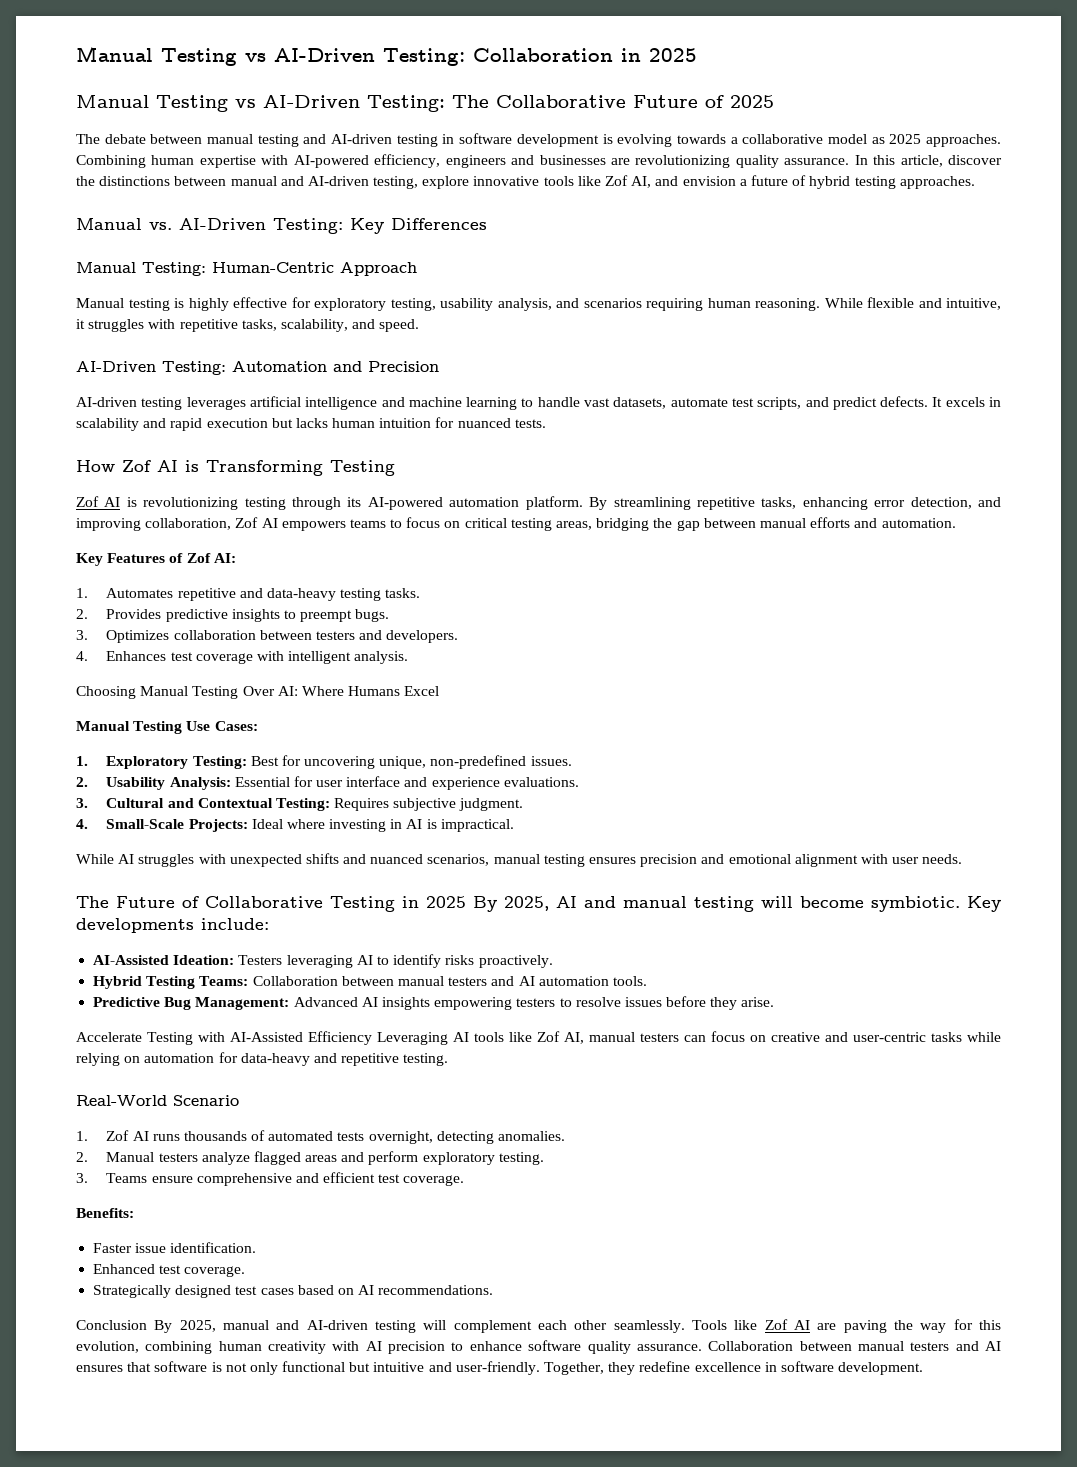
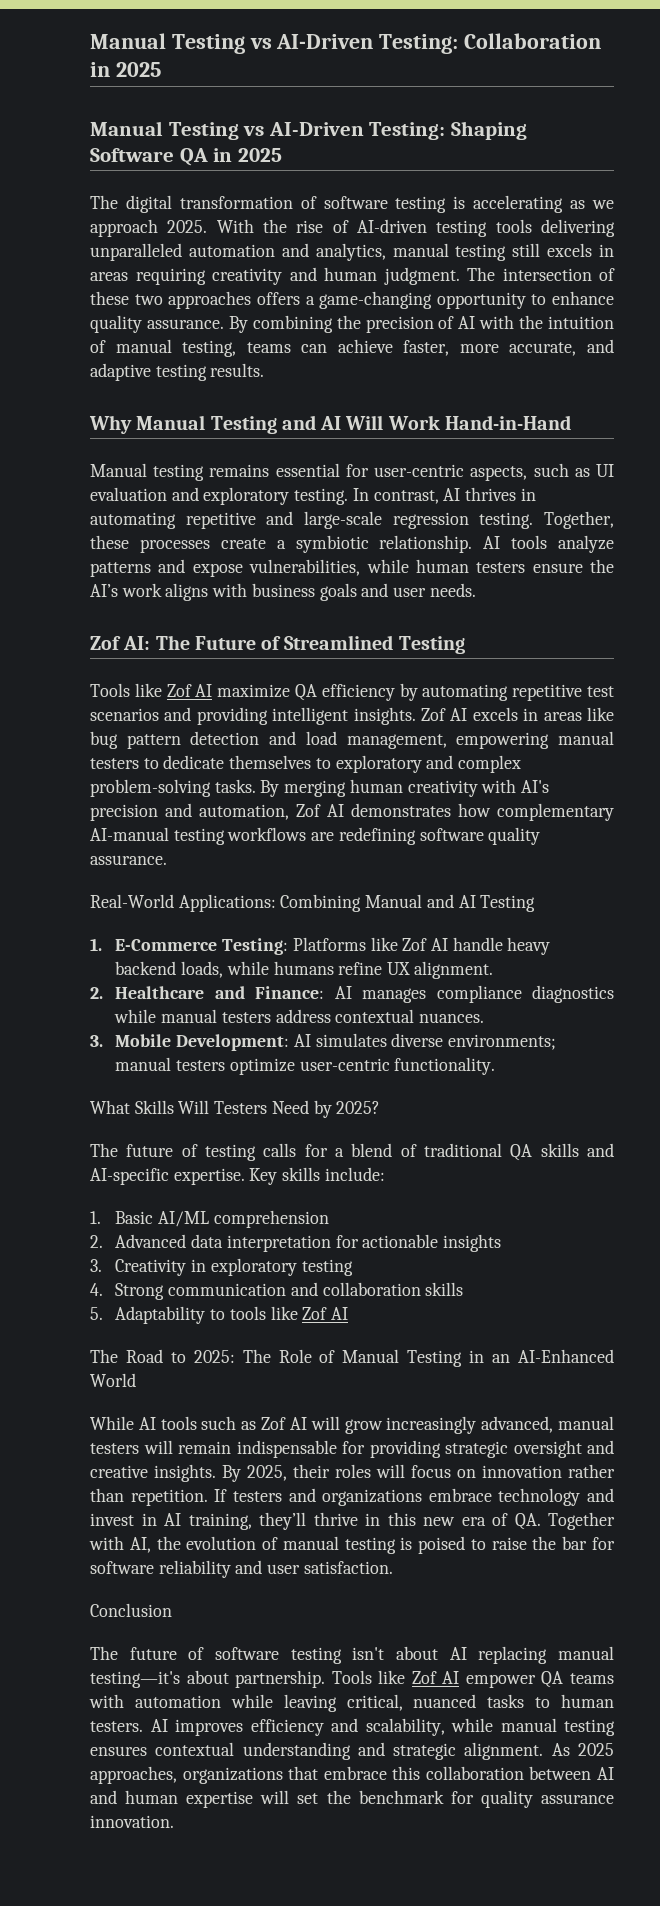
- Manual Testing vs AI-Driven Testing: The Collaborative Future of 2025
- The debate between manual testing and AI-driven testing in software development is evolving towards a collaborative model as 2025 approaches. Combining human expertise with AI-powered efficiency, engineers and businesses are revolutionizing quality assurance. In this article, discover the distinctions between manual and AI-driven testing, explore innovative tools like Zof AI, and envision a future of hybrid testing approaches.
- Manual vs. AI-Driven Testing: Key Differences
- Manual Testing: Human-Centric Approach
- Manual testing is highly effective for exploratory testing, usability analysis, and scenarios requiring human reasoning. While flexible and intuitive, it struggles with repetitive tasks, scalability, and speed.
- AI-Driven Testing: Automation and Precision
- AI-driven testing leverages artificial intelligence and machine learning to handle vast datasets, automate test scripts, and predict defects. It excels in scalability and rapid execution but lacks human intuition for nuanced tests.
- How Zof AI is Transforming Testing
- Zof AI is revolutionizing testing through its AI-powered automation platform. By streamlining repetitive tasks, enhancing error detection, and improving collaboration, Zof AI empowers teams to focus on critical testing areas, bridging the gap between manual efforts and automation.
- Key Features of Zof AI:
- 1. Automates repetitive and data-heavy testing tasks.
- 2. Provides predictive insights to preempt bugs.
- 3. Optimizes collaboration between testers and developers.
- 4. Enhances test coverage with intelligent analysis.
- Choosing Manual Testing Over AI: Where Humans Excel
- Manual Testing Use Cases:
- 1. Exploratory Testing: Best for uncovering unique, non-predefined issues.
- 2. Usability Analysis: Essential for user interface and experience evaluations.
- 3. Cultural and Contextual Testing: Requires subjective judgment.
- 4. Small-Scale Projects: Ideal where investing in AI is impractical.
- While AI struggles with unexpected shifts and nuanced scenarios, manual testing ensures precision and emotional alignment with user needs.
+ Manual Testing vs AI-Driven Testing: Shaping Software QA in 2025
+ The digital transformation of software testing is accelerating as we approach 2025. With the rise of AI-driven testing tools delivering unparalleled automation and analytics, manual testing still excels in areas requiring creativity and human judgment. The intersection of these two approaches offers a game-changing opportunity to enhance quality assurance. By combining the precision of AI with the intuition of manual testing, teams can achieve faster, more accurate, and adaptive testing results.
+ Why Manual Testing and AI Will Work Hand-in-Hand
+ Manual testing remains essential for user-centric aspects, such as UI evaluation and exploratory testing. In contrast, AI thrives in automating repetitive and large-scale regression testing. Together, these processes create a symbiotic relationship. AI tools analyze patterns and expose vulnerabilities, while human testers ensure the AI’s work aligns with business goals and user needs.
- The Future of Collaborative Testing in 2025 By 2025, AI and manual testing will become symbiotic. Key developments include:
- AI-Assisted Ideation: Testers leveraging AI to identify risks proactively.
- Hybrid Testing Teams: Collaboration between manual testers and AI automation tools.
- Predictive Bug Management: Advanced AI insights empowering testers to resolve issues before they arise.
- Accelerate Testing with AI-Assisted Efficiency Leveraging AI tools like Zof AI, manual testers can focus on creative and user-centric tasks while relying on automation for data-heavy and repetitive testing.
- Real-World Scenario
- 1. Zof AI runs thousands of automated tests overnight, detecting anomalies.
- 2. Manual testers analyze flagged areas and perform exploratory testing.
- 3. Teams ensure comprehensive and efficient test coverage.
- Benefits:
- Faster issue identification.
- Enhanced test coverage.
- Strategically designed test cases based on AI recommendations.
- Conclusion By 2025, manual and AI-driven testing will complement each other seamlessly. Tools like Zof AI are paving the way for this evolution, combining human creativity with AI precision to enhance software quality assurance. Collaboration between manual testers and AI ensures that software is not only functional but intuitive and user-friendly. Together, they redefine excellence in software development.
+ Zof AI: The Future of Streamlined Testing
+ Tools like Zof AI maximize QA efficiency by automating repetitive test scenarios and providing intelligent insights. Zof AI excels in areas like bug pattern detection and load management, empowering manual testers to dedicate themselves to exploratory and complex problem-solving tasks. By merging human creativity with AI's precision and automation, Zof AI demonstrates how complementary AI-manual testing workflows are redefining software quality assurance.
+ Real-World Applications: Combining Manual and AI Testing
+ 1. E-Commerce Testing: Platforms like Zof AI handle heavy backend loads, while humans refine UX alignment.
+ 2. Healthcare and Finance: AI manages compliance diagnostics while manual testers address contextual nuances.
+ 3. Mobile Development: AI simulates diverse environments; manual testers optimize user-centric functionality.
+ What Skills Will Testers Need by 2025?
+ The future of testing calls for a blend of traditional QA skills and AI-specific expertise. Key skills include:
+ 1. Basic AI/ML comprehension
+ 2. Advanced data interpretation for actionable insights
+ 3. Creativity in exploratory testing
+ 4. Strong communication and collaboration skills
+ 5. Adaptability to tools like Zof AI
+ The Road to 2025: The Role of Manual Testing in an AI-Enhanced World
+ While AI tools such as Zof AI will grow increasingly advanced, manual testers will remain indispensable for providing strategic oversight and creative insights. By 2025, their roles will focus on innovation rather than repetition. If testers and organizations embrace technology and invest in AI training, they’ll thrive in this new era of QA. Together with AI, the evolution of manual testing is poised to raise the bar for software reliability and user satisfaction.
+ Conclusion
+ The future of software testing isn't about AI replacing manual testing—it's about partnership. Tools like Zof AI empower QA teams with automation while leaving critical, nuanced tasks to human testers. AI improves efficiency and scalability, while manual testing ensures contextual understanding and strategic alignment. As 2025 approaches, organizations that embrace this collaboration between AI and human expertise will set the benchmark for quality assurance innovation.

